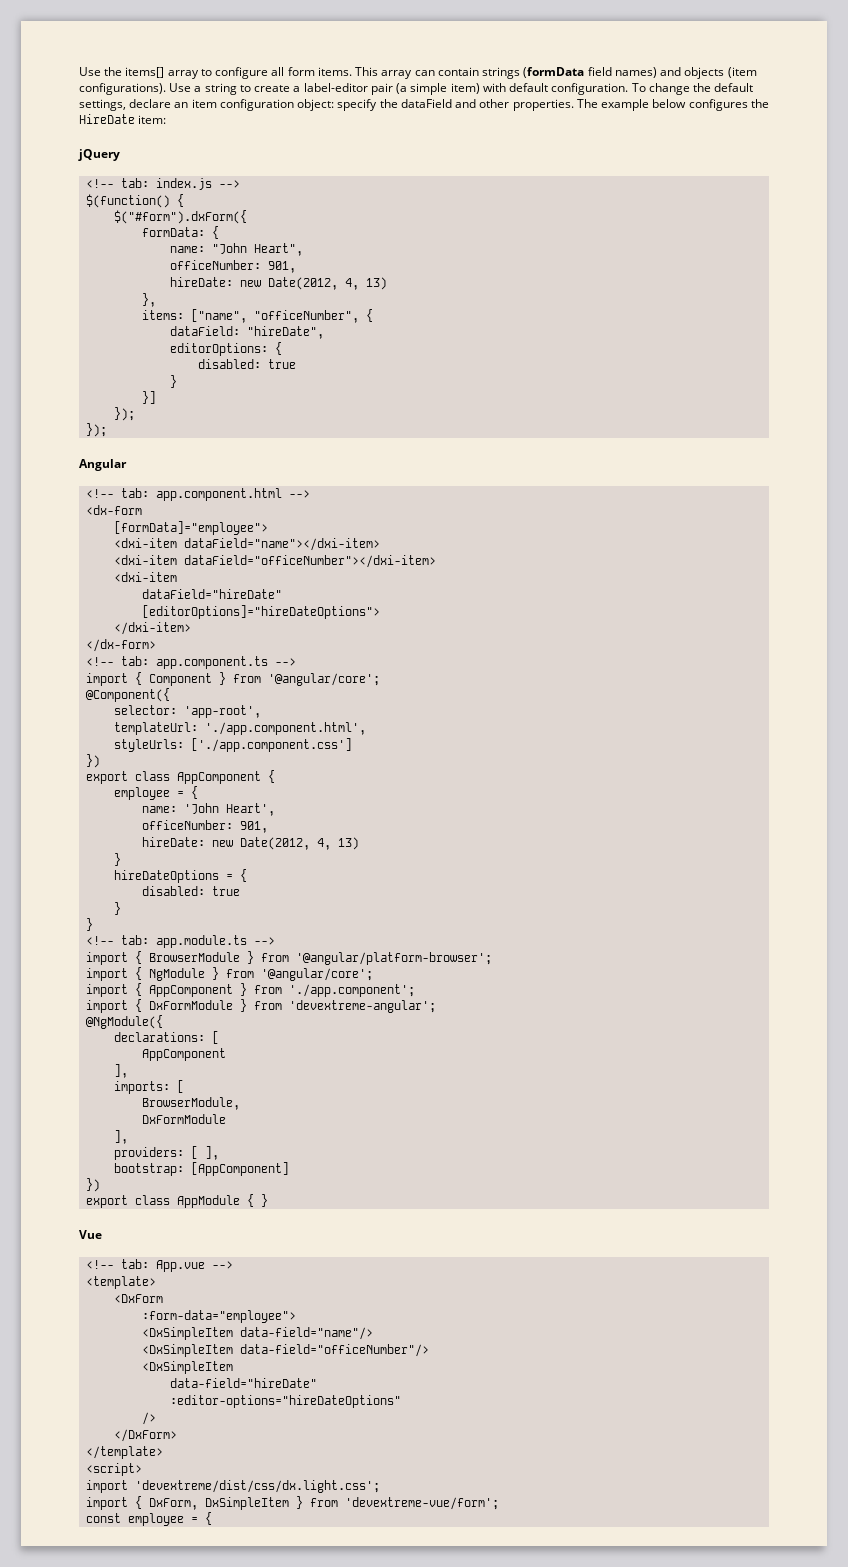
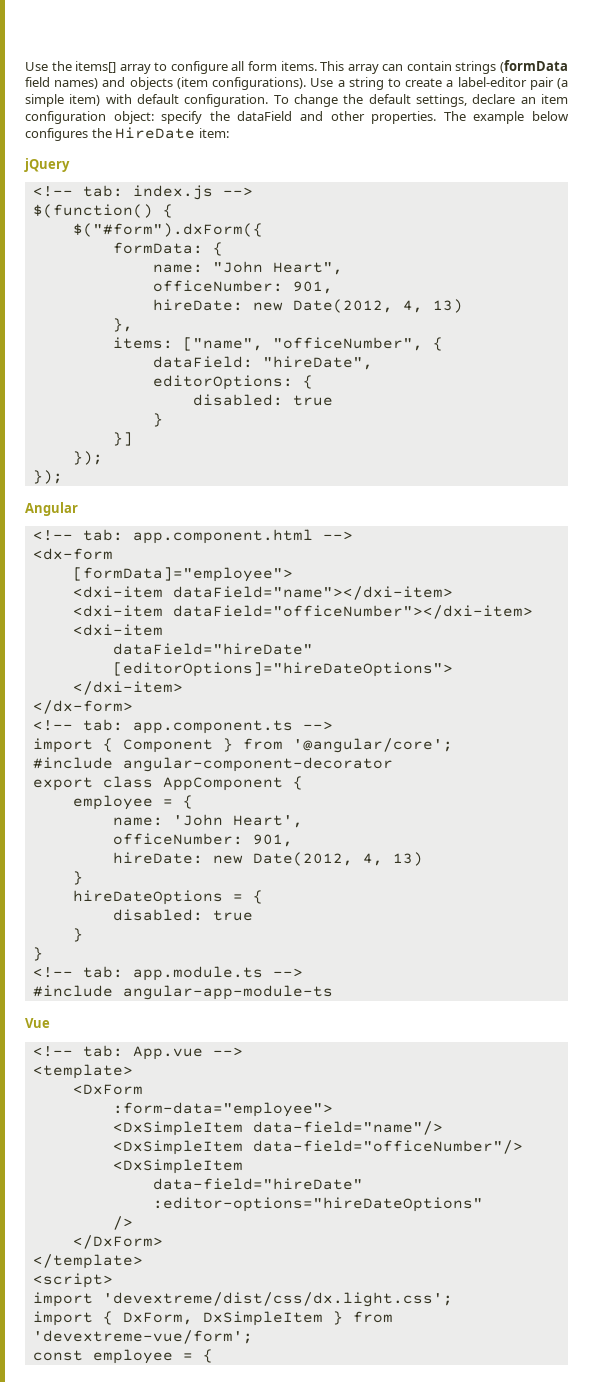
- @Component({
- selector: 'app-root',
- templateUrl: './app.component.html',
- styleUrls: ['./app.component.css']
- })
+ #include angular-component-decorator
- import { BrowserModule } from '@angular/platform-browser';
- import { NgModule } from '@angular/core';
- import { AppComponent } from './app.component';
- import { DxFormModule } from 'devextreme-angular';
- @NgModule({
- declarations: [
- AppComponent
- ],
- imports: [
- BrowserModule,
- DxFormModule
- ],
- providers: [ ],
- bootstrap: [AppComponent]
- })
- export class AppModule { }
+ #include angular-app-module-ts

